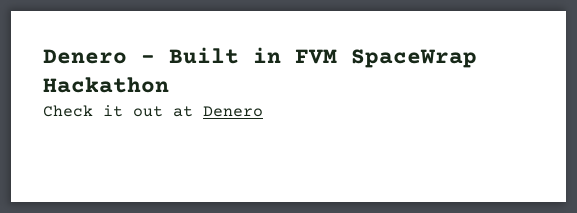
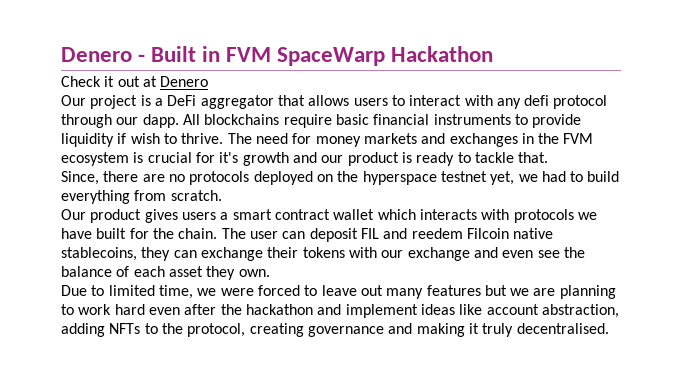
- Denero - Built in FVM SpaceWrap Hackathon
+ Denero - Built in FVM SpaceWarp Hackathon
+ Our project is a DeFi aggregator that allows users to interact with any defi protocol through our dapp. All blockchains require basic financial instruments to provide liquidity if wish to thrive. The need for money markets and exchanges in the FVM ecosystem is crucial for it's growth and our product is ready to tackle that.
+ Since, there are no protocols deployed on the hyperspace testnet yet, we had to build everything from scratch.
+ Our product gives users a smart contract wallet which interacts with protocols we have built for the chain. The user can deposit FIL and reedem Filcoin native stablecoins, they can exchange their tokens with our exchange and even see the balance of each asset they own.
+ Due to limited time, we were forced to leave out many features but we are planning to work hard even after the hackathon and implement ideas like account abstraction, adding NFTs to the protocol, creating governance and making it truly decentralised.

